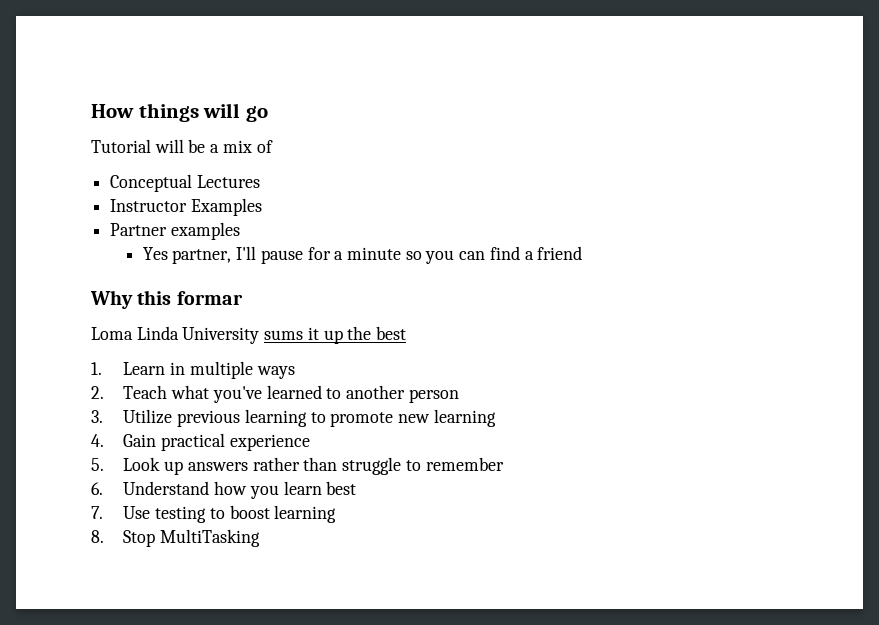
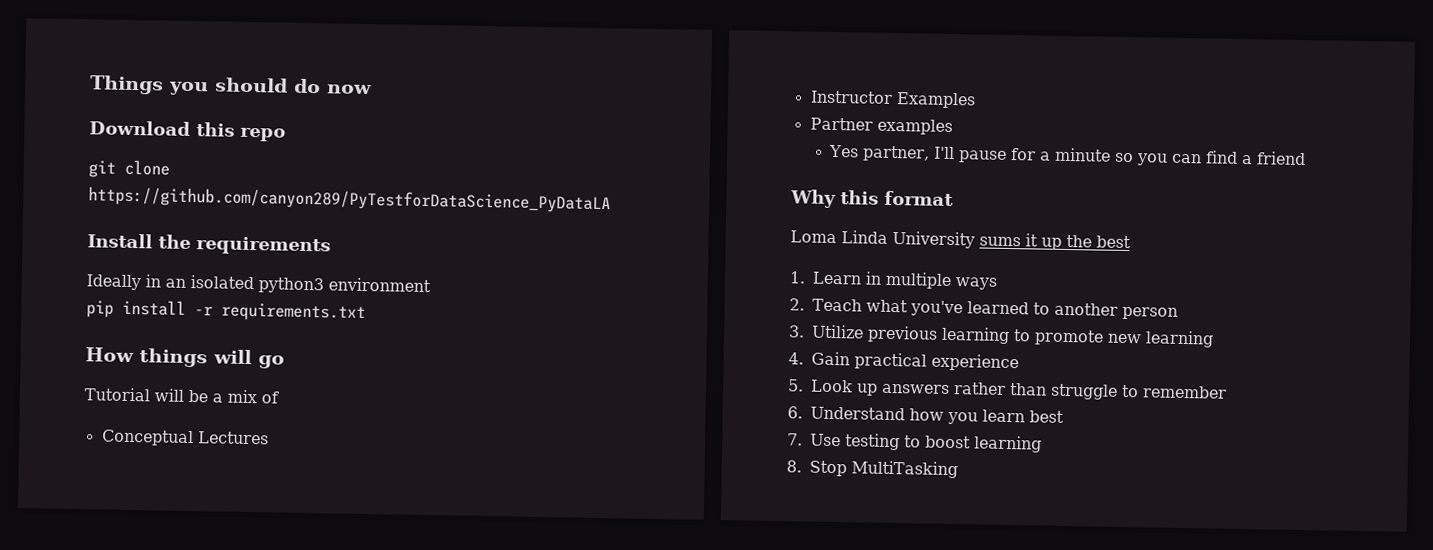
+ Things you should do now
+ Download this repo
+ git clone https://github.com/canyon289/PyTestforDataScience_PyDataLA
+ Install the requirements
+ Ideally in an isolated python3 environment
+ pip install -r requirements.txt
- Why this formar
+ Why this format

